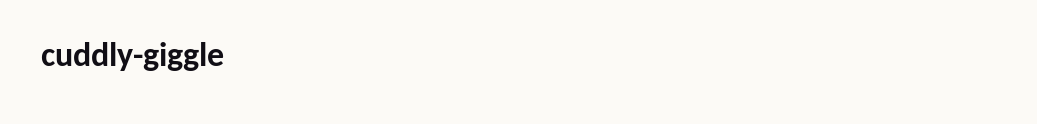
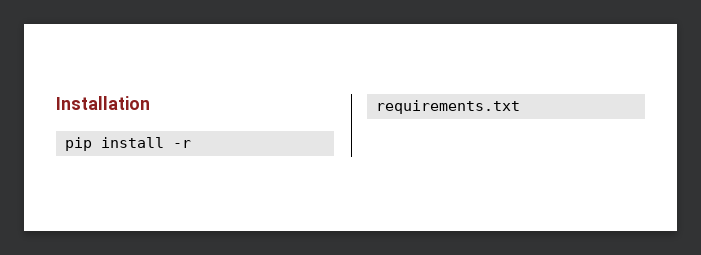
- cuddly-giggle
+ Installation
+ pip install -r requirements.txt

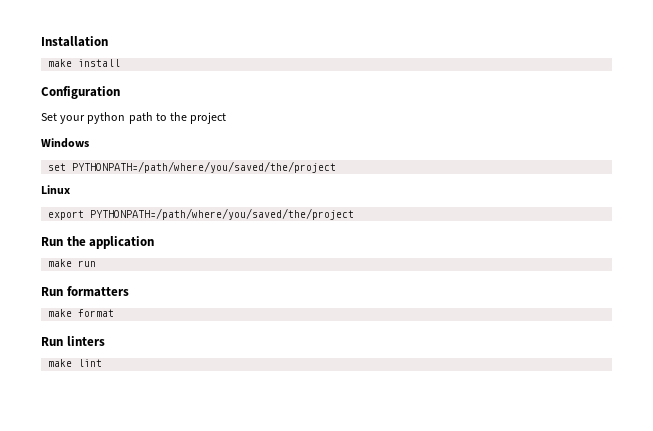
- pip install -r requirements.txt
+ make install
+ Configuration
+ Set your python path to the project
+ Windows
+ set PYTHONPATH=/path/where/you/saved/the/project
+ Linux
+ export PYTHONPATH=/path/where/you/saved/the/project
+ Run the application
+ make run
+ Run formatters
+ make format
+ Run linters
+ make lint

